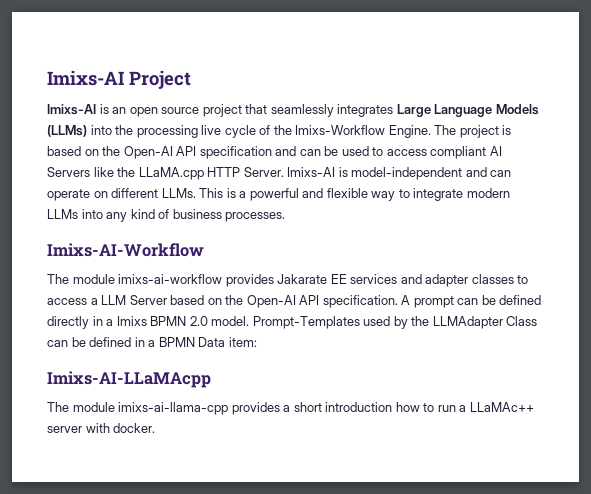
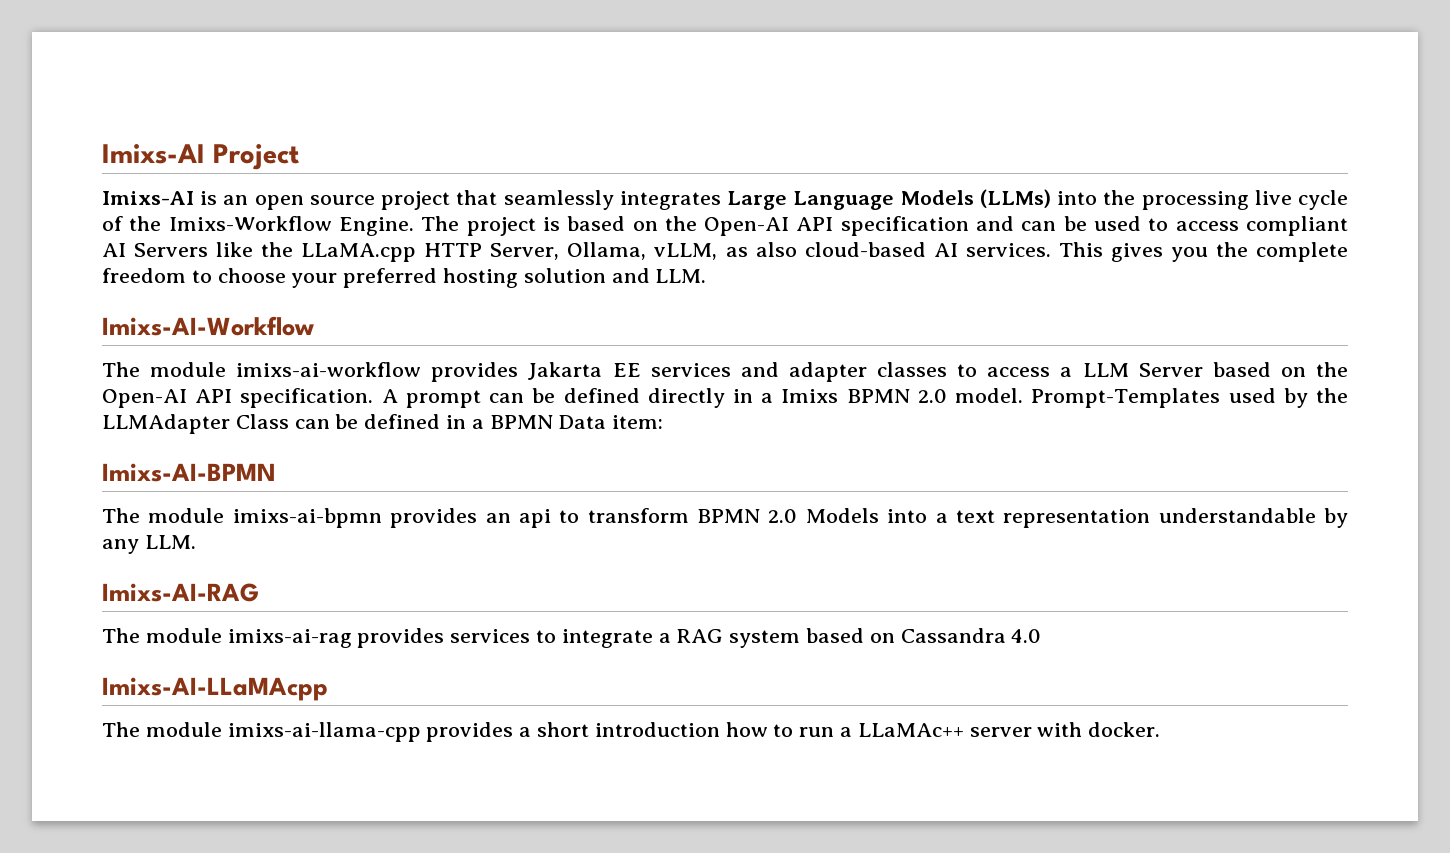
- The project is based on the Open-AI API specification and can be used to access compliant AI Servers like the LLaMA.cpp HTTP Server. Imixs-AI is model-independent and can operate on different LLMs. This is a powerful and flexible way to integrate modern LLMs into any kind of business processes.
+ The project is based on the Open-AI API specification and can be used to access compliant AI Servers like the LLaMA.cpp HTTP Server, Ollama, vLLM, as also cloud-based AI services. This gives you the complete freedom to choose your preferred hosting solution and LLM.
- The module imixs-ai-workflow provides Jakarate EE services and adapter classes to access a LLM Server based on the Open-AI API specification.
+ The module imixs-ai-workflow provides Jakarta EE services and adapter classes to access a LLM Server based on the Open-AI API specification.
+ Imixs-AI-BPMN
+ The module imixs-ai-bpmn provides an api to transform BPMN 2.0 Models into a text representation understandable by any LLM.
+ Imixs-AI-RAG
+ The module imixs-ai-rag provides services to integrate a RAG system based on Cassandra 4.0

